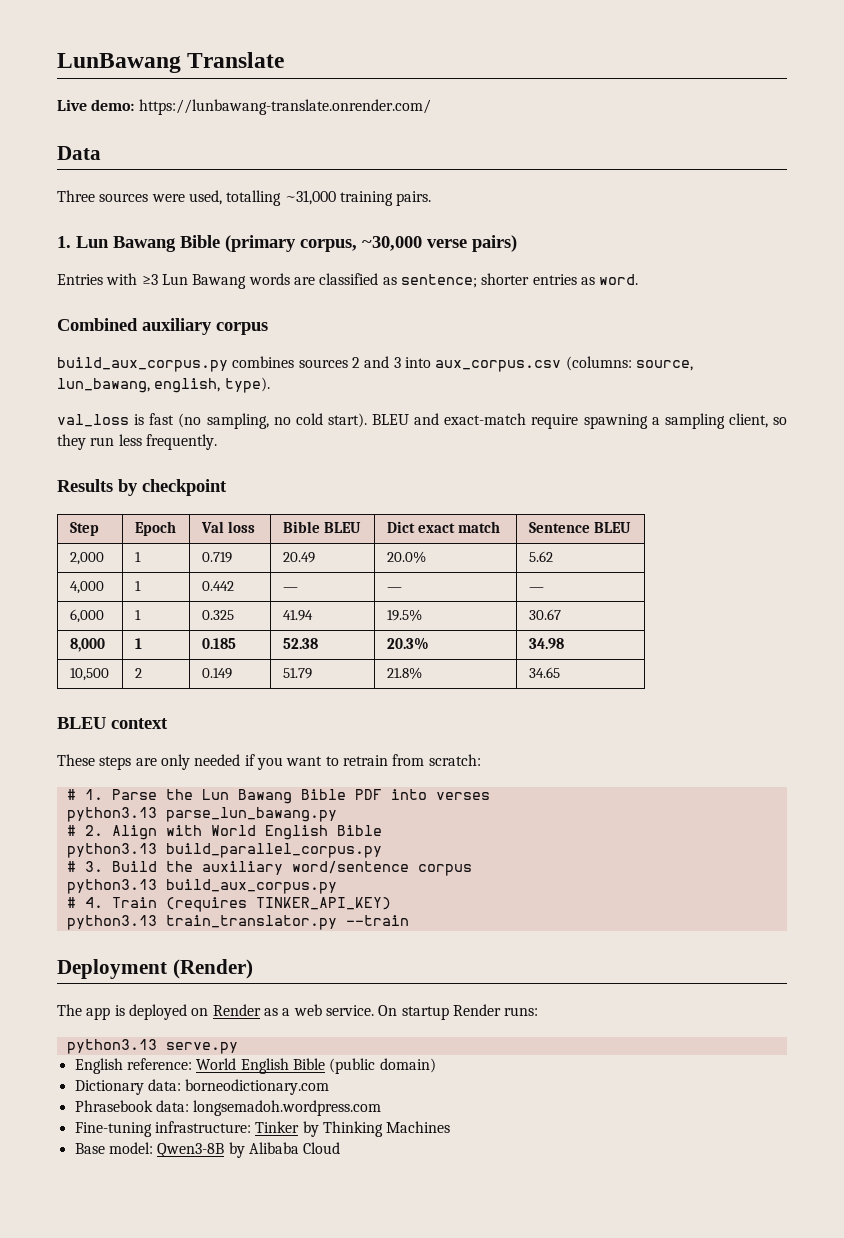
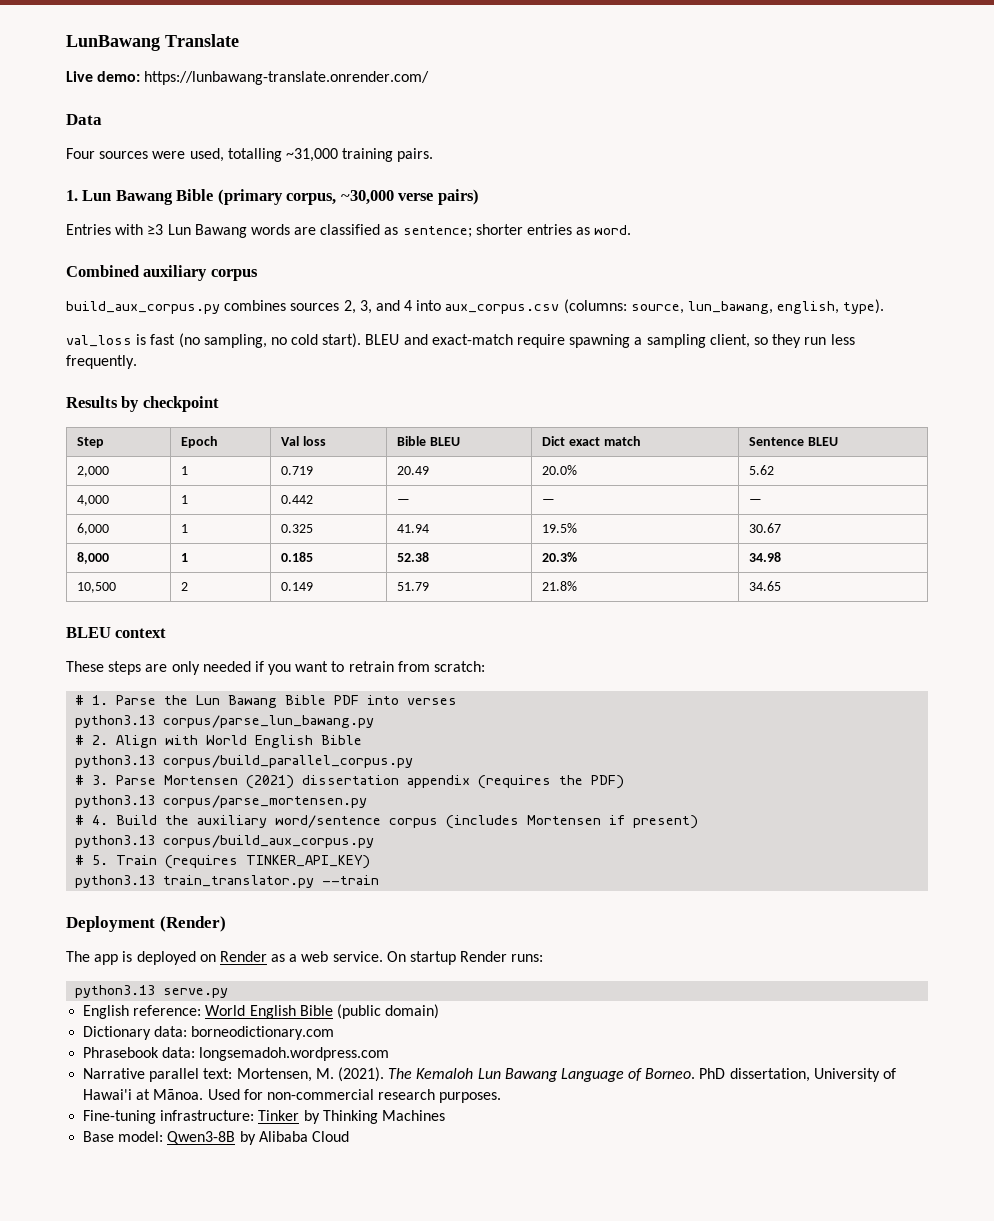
- Three sources were used, totalling ~31,000 training pairs.
+ Four sources were used, totalling ~31,000 training pairs.
- build_aux_corpus.py combines sources 2 and 3 into aux_corpus.csv (columns: source, lun_bawang, english, type).
+ build_aux_corpus.py combines sources 2, 3, and 4 into aux_corpus.csv (columns: source, lun_bawang, english, type).
- python3.13 parse_lun_bawang.py
+ python3.13 corpus/parse_lun_bawang.py
- python3.13 build_parallel_corpus.py
+ python3.13 corpus/build_parallel_corpus.py
- # 3. Build the auxiliary word/sentence corpus
- python3.13 build_aux_corpus.py
- # 4. Train (requires TINKER_API_KEY)
+ # 3. Parse Mortensen (2021) dissertation appendix (requires the PDF)
+ python3.13 corpus/parse_mortensen.py
+ # 4. Build the auxiliary word/sentence corpus (includes Mortensen if present)
+ python3.13 corpus/build_aux_corpus.py
+ # 5. Train (requires TINKER_API_KEY)
+ Narrative parallel text: Mortensen, M. (2021). The Kemaloh Lun Bawang Language of Borneo. PhD dissertation, University of Hawai'i at Mānoa. Used for non-commercial research purposes.

